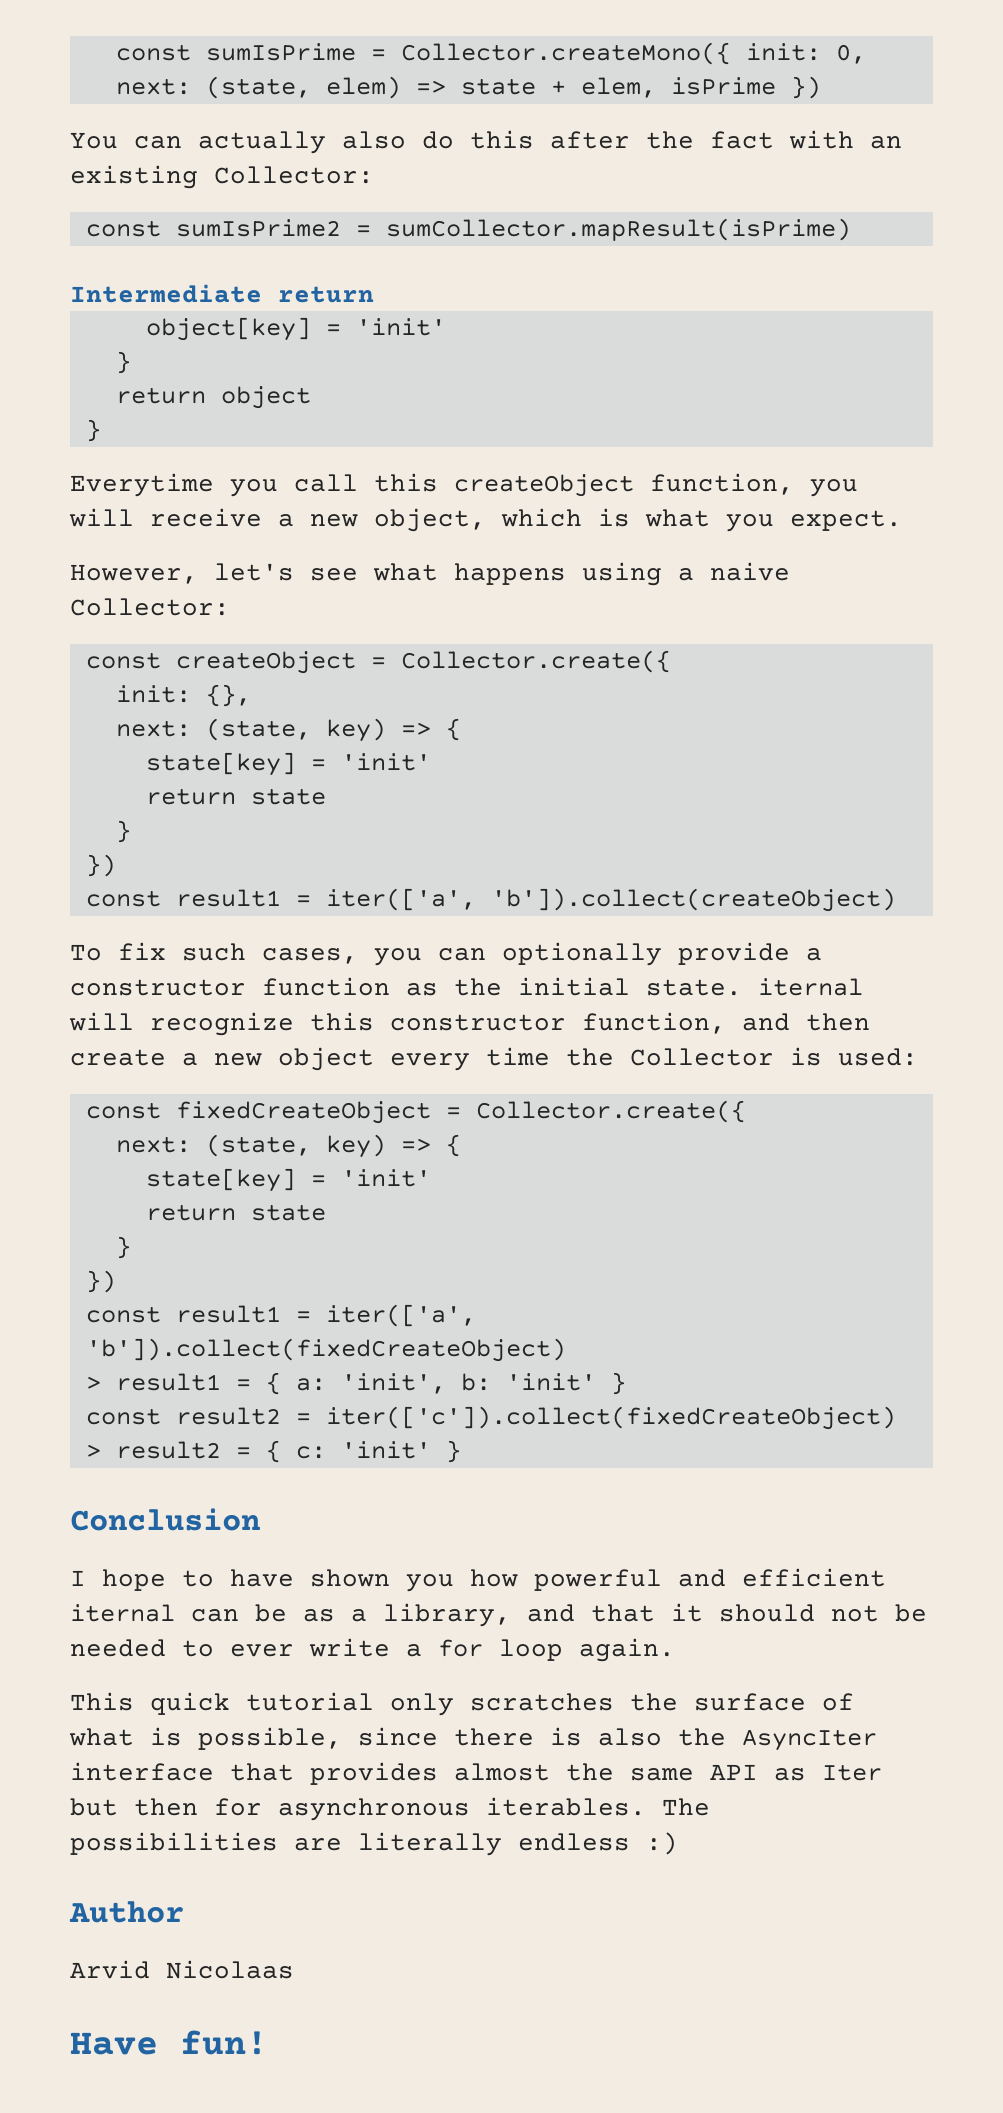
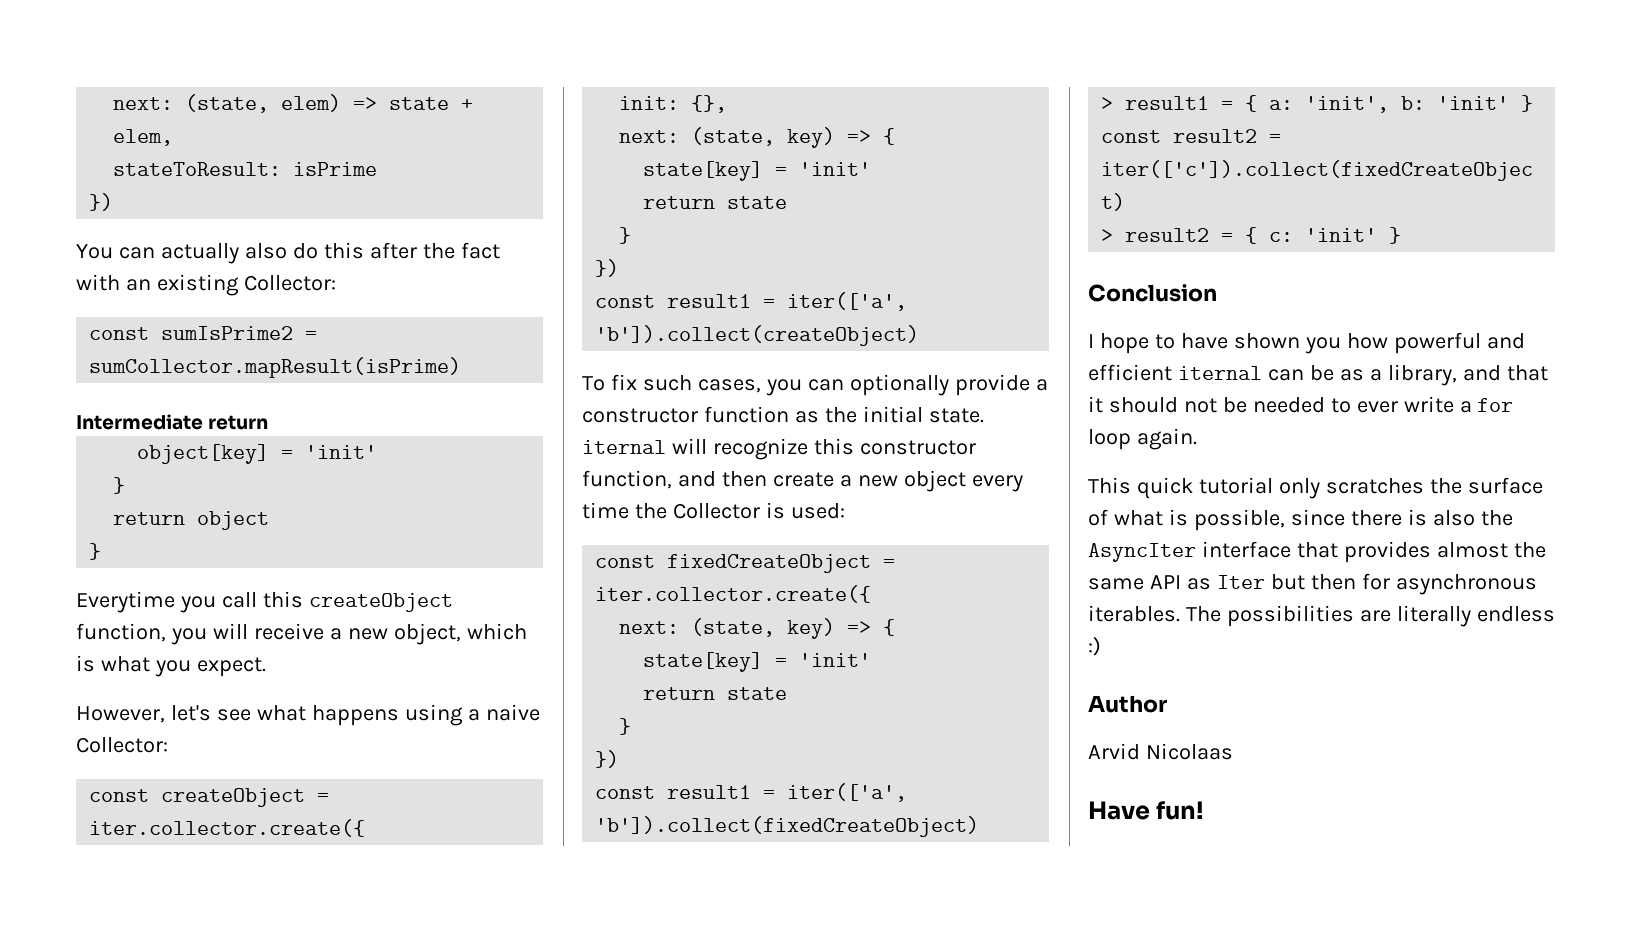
- const sumIsPrime = Collector.createMono({ init: 0, next: (state, elem) => state + elem, isPrime })
+ next: (state, elem) => state + elem,
+ stateToResult: isPrime
+ })
- const createObject = Collector.create({
+ const createObject = iter.collector.create({
- const fixedCreateObject = Collector.create({
+ const fixedCreateObject = iter.collector.create({

